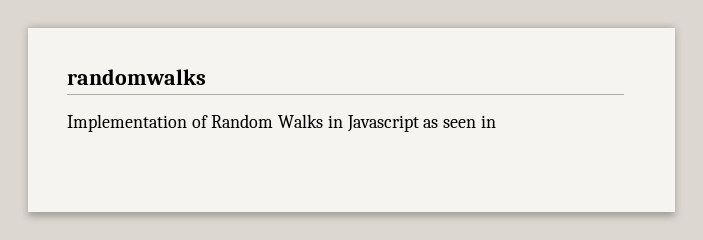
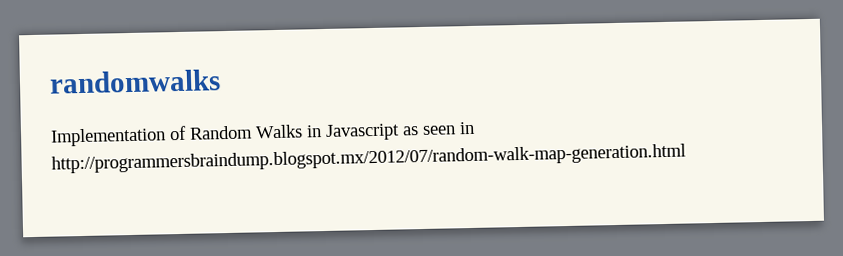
- Implementation of Random Walks in Javascript as seen in
+ Implementation of Random Walks in Javascript as seen in http://programmersbraindump.blogspot.mx/2012/07/random-walk-map-generation.html

